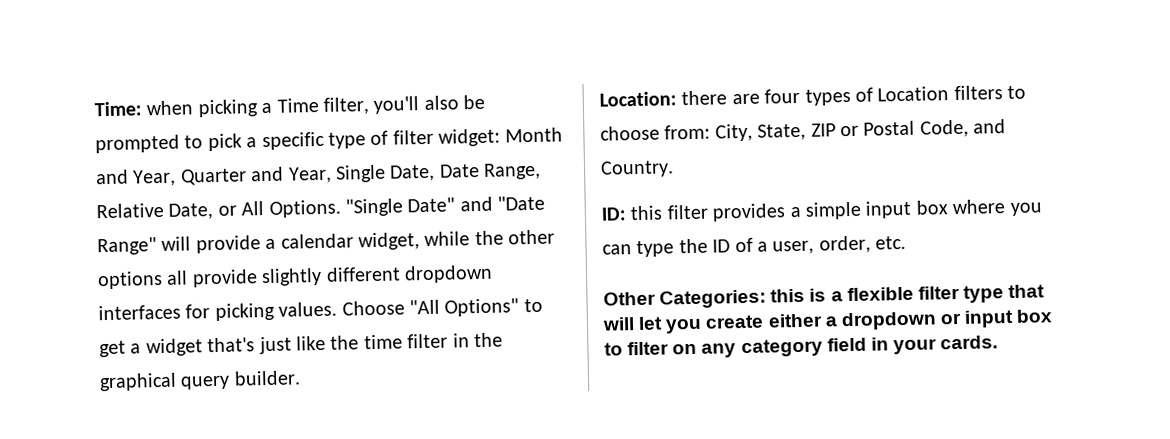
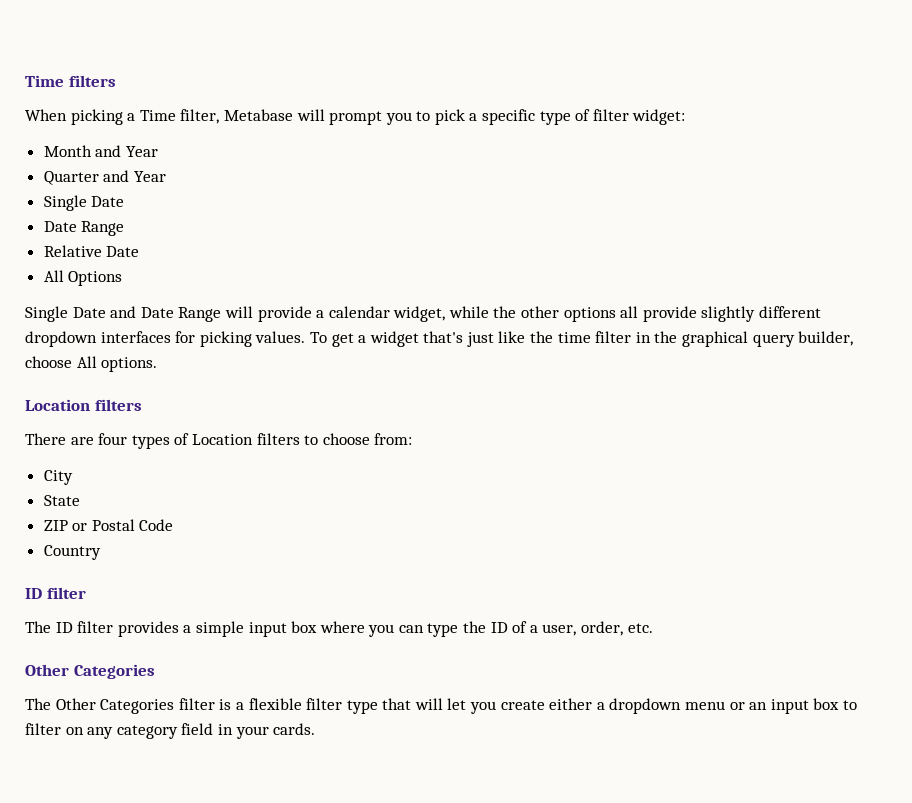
- Time: when picking a Time filter, you'll also be prompted to pick a specific type of filter widget: Month and Year, Quarter and Year, Single Date, Date Range, Relative Date, or All Options. "Single Date" and "Date Range" will provide a calendar widget, while the other options all provide slightly different dropdown interfaces for picking values.
+ Time filters
+ When picking a Time filter, Metabase will prompt you to pick a specific type of filter widget:
+ Month and Year
+ Quarter and Year
+ Single Date
+ Date Range
+ Relative Date
+ All Options
+ Single Date and Date Range will provide a calendar widget, while the other options all provide slightly different dropdown interfaces for picking values.
- Choose "All Options" to get a widget that's just like the time filter in the graphical query builder.
- Location: there are four types of Location filters to choose from: City, State, ZIP or Postal Code, and Country.
- ID: this filter provides a simple input box where you can type the ID of a user, order, etc.
- Other Categories: this is a flexible filter type that will let you create either a dropdown or input box to filter on any category field in your cards.
+ To get a widget that's just like the time filter in the graphical query builder, choose All options.
+ Location filters
+ There are four types of Location filters to choose from:
+ City
+ State
+ ZIP or Postal Code
+ Country
+ ID filter
+ The ID filter provides a simple input box where you can type the ID of a user, order, etc.
+ Other Categories
+ The Other Categories filter is a flexible filter type that will let you create either a dropdown menu or an input box to filter on any category field in your cards.

